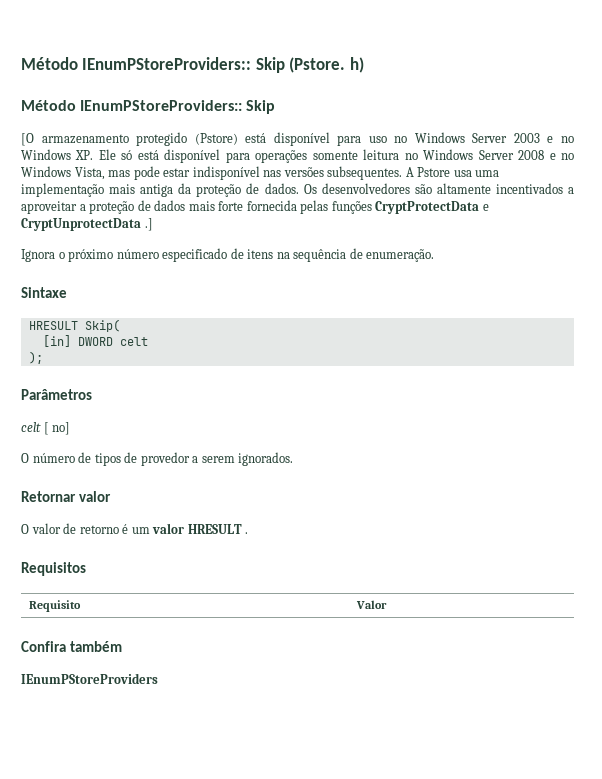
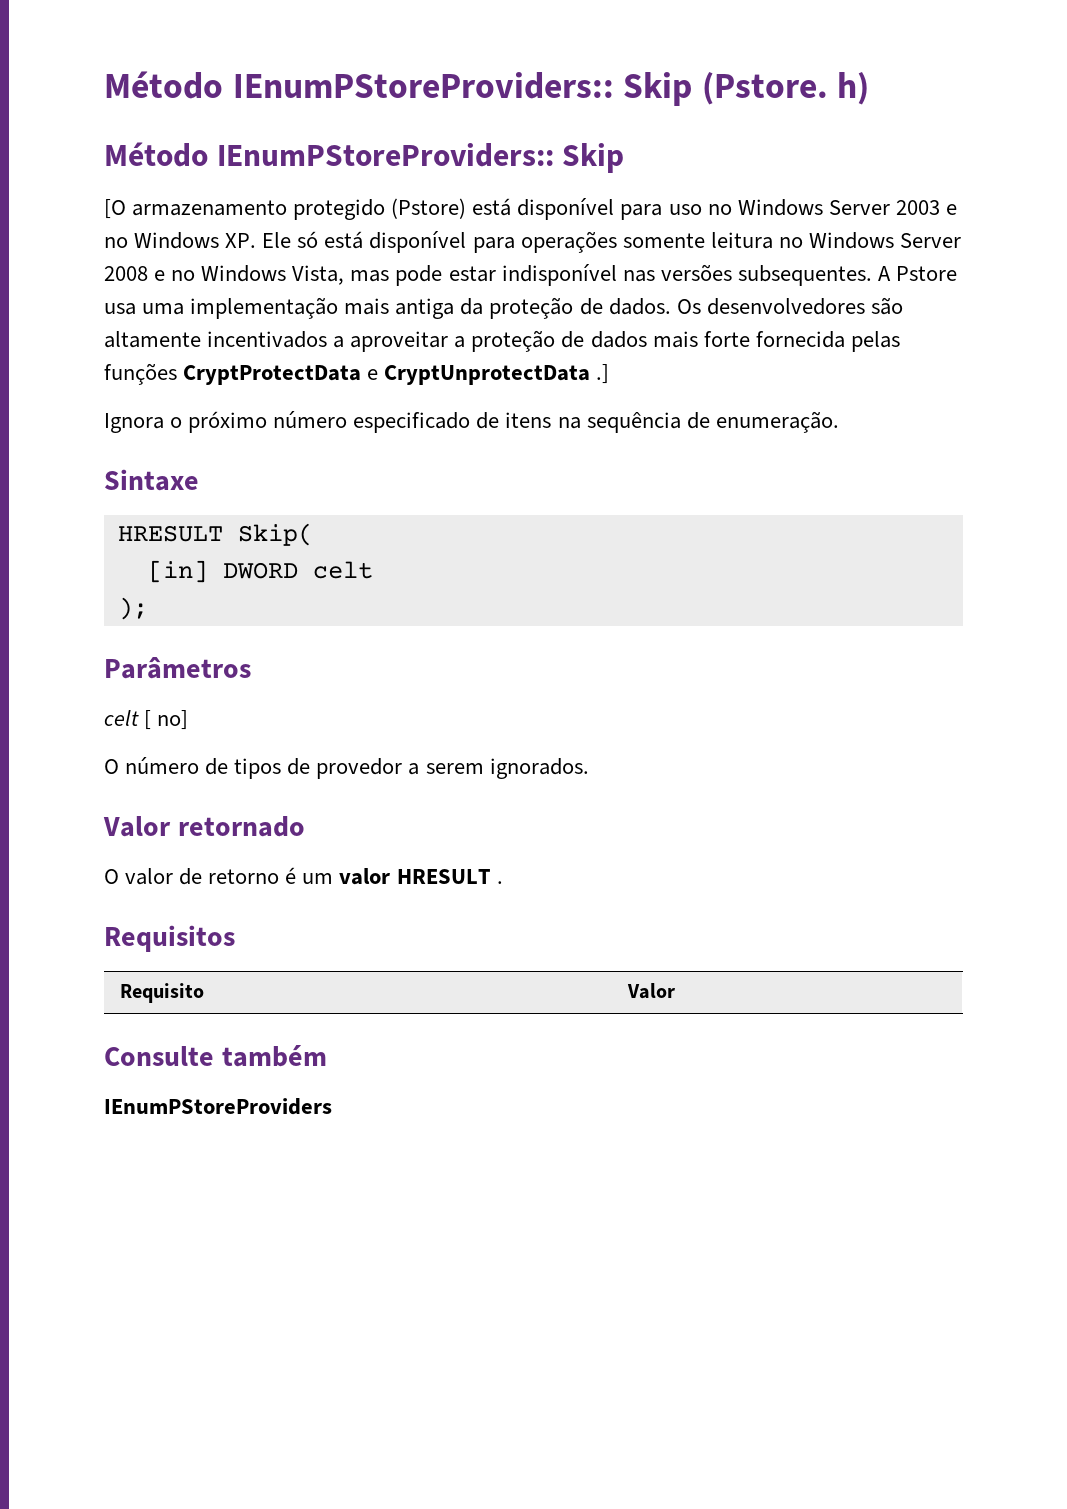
- Retornar valor
+ Valor retornado
- Confira também
+ Consulte também

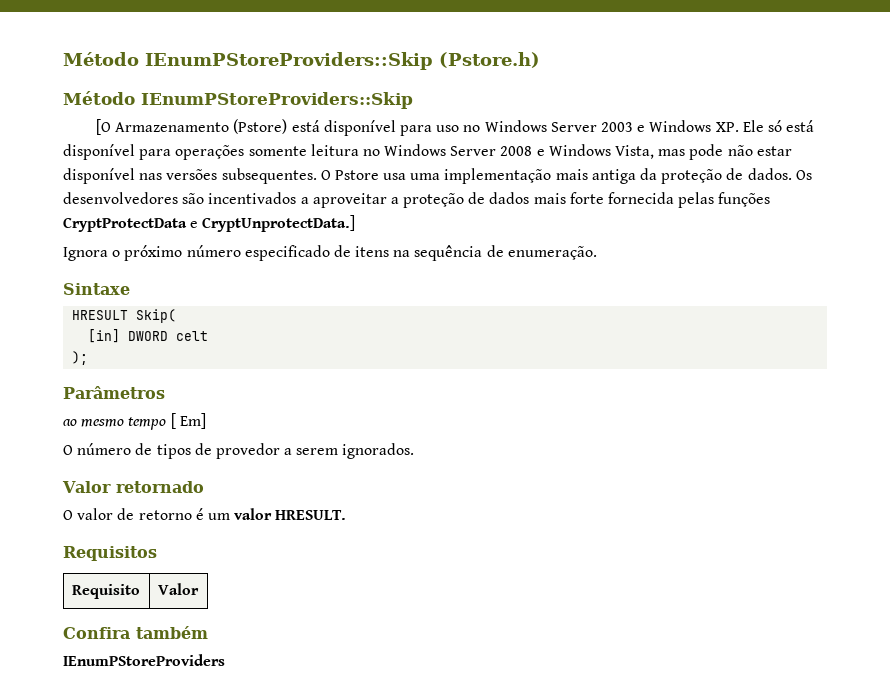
- Método IEnumPStoreProviders:: Skip (Pstore. h)
- Método IEnumPStoreProviders:: Skip
+ Método IEnumPStoreProviders::Skip (Pstore.h)
+ Método IEnumPStoreProviders::Skip
- [O armazenamento protegido (Pstore) está disponível para uso no Windows Server 2003 e no Windows XP. Ele só está disponível para operações somente leitura no Windows Server 2008 e no Windows Vista, mas pode estar indisponível nas versões subsequentes.
+ [O Armazenamento (Pstore) está disponível para uso no Windows Server 2003 e Windows XP. Ele só está disponível para operações somente leitura no Windows Server 2008 e Windows Vista, mas pode não estar disponível nas versões subsequentes.
- A Pstore usa uma implementação mais antiga da proteção de dados.
+ O Pstore usa uma implementação mais antiga da proteção de dados.
- Os desenvolvedores são altamente incentivados a aproveitar a proteção de dados mais forte fornecida pelas funções CryptProtectData e CryptUnprotectData .]
+ Os desenvolvedores são incentivados a aproveitar a proteção de dados mais forte fornecida pelas funções CryptProtectData e CryptUnprotectData.]
- celt [ no]
+ ao mesmo tempo [ Em]
- O valor de retorno é um valor HRESULT .
+ O valor de retorno é um valor HRESULT.
- Consulte também
+ Confira também

